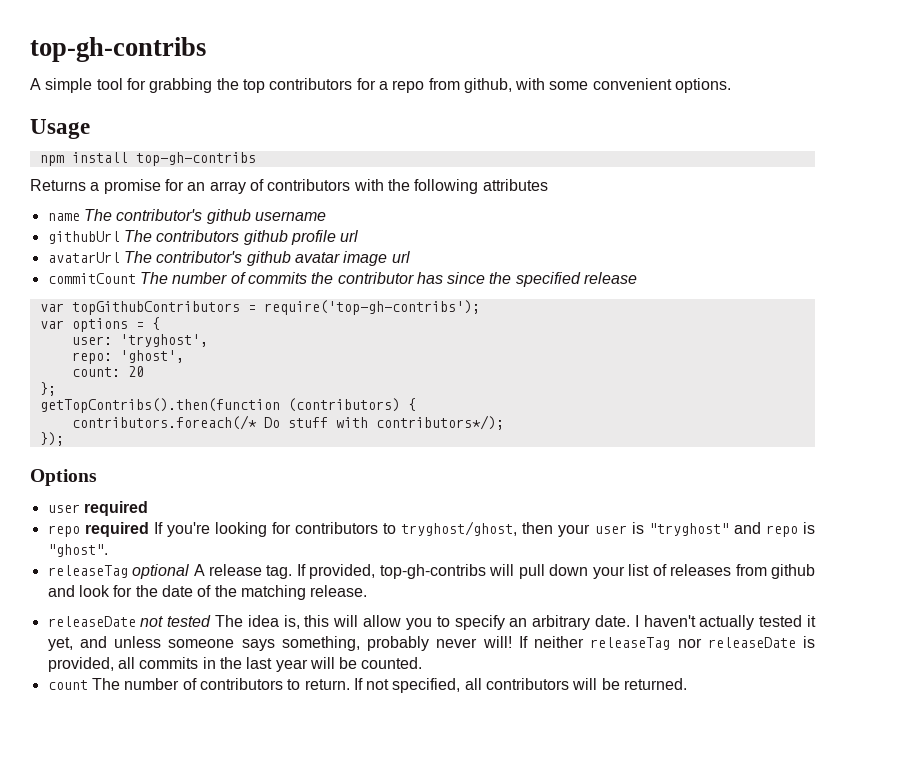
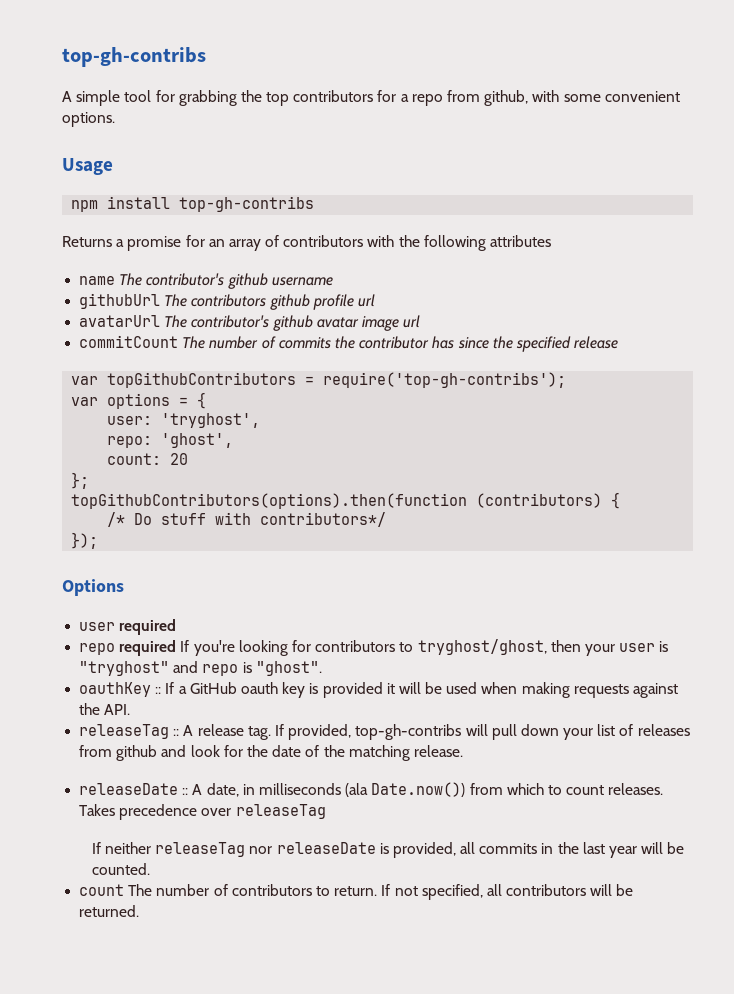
- getTopContribs().then(function (contributors) {
+ topGithubContributors(options).then(function (contributors) {
- contributors.foreach(/* Do stuff with contributors*/);
+ /* Do stuff with contributors*/
- releaseTag optional A release tag.
+ oauthKey :: If a GitHub oauth key is provided it will be used when making requests against the API.
+ releaseTag :: A release tag.
- releaseDate not tested The idea is, this will allow you to specify an arbitrary date. I haven't actually tested it yet, and unless someone says something, probably never will! If neither releaseTag nor releaseDate is provided, all commits in the last year will be counted.
+ releaseDate :: A date, in milliseconds (ala Date.now()) from which to count releases. Takes precedence over releaseTag
+ If neither releaseTag nor releaseDate is provided, all commits in the last year will be counted.

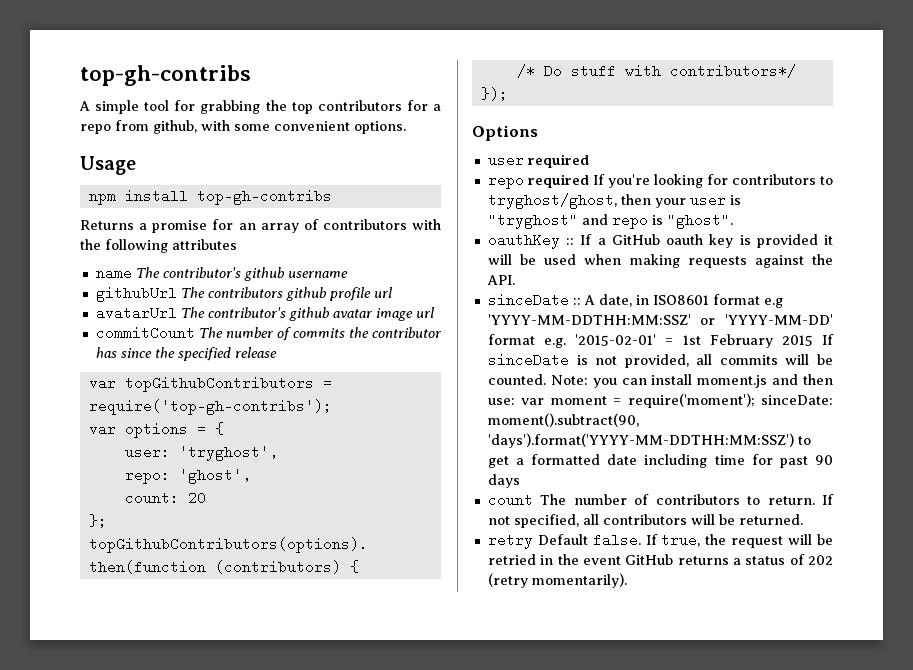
- releaseTag :: A release tag. If provided, top-gh-contribs will pull down your list of releases from github and look for the date of the matching release.
- releaseDate :: A date, in milliseconds (ala Date.now()) from which to count releases. Takes precedence over releaseTag
- If neither releaseTag nor releaseDate is provided, all commits in the last year will be counted.
+ sinceDate :: A date, in ISO8601 format e.g 'YYYY-MM-DDTHH:MM:SSZ' or 'YYYY-MM-DD' format e.g. '2015-02-01' = 1st February 2015 If sinceDate is not provided, all commits will be counted. Note: you can install moment.js and then use: var moment = require('moment'); sinceDate: moment().subtract(90, 'days').format('YYYY-MM-DDTHH:MM:SSZ') to get a formatted date including time for past 90 days
+ retry Default false. If true, the request will be retried in the event GitHub returns a status of 202 (retry momentarily).

